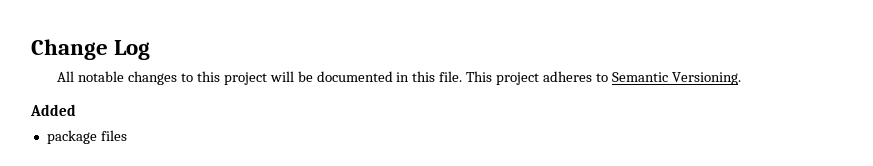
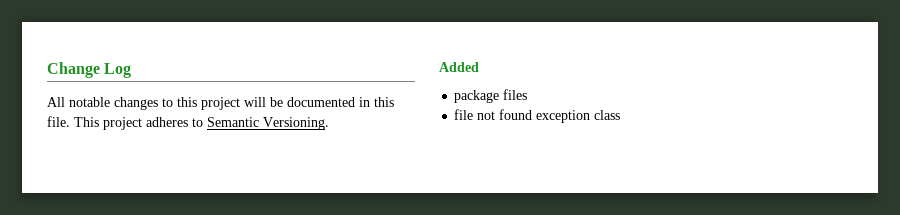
+ file not found exception class

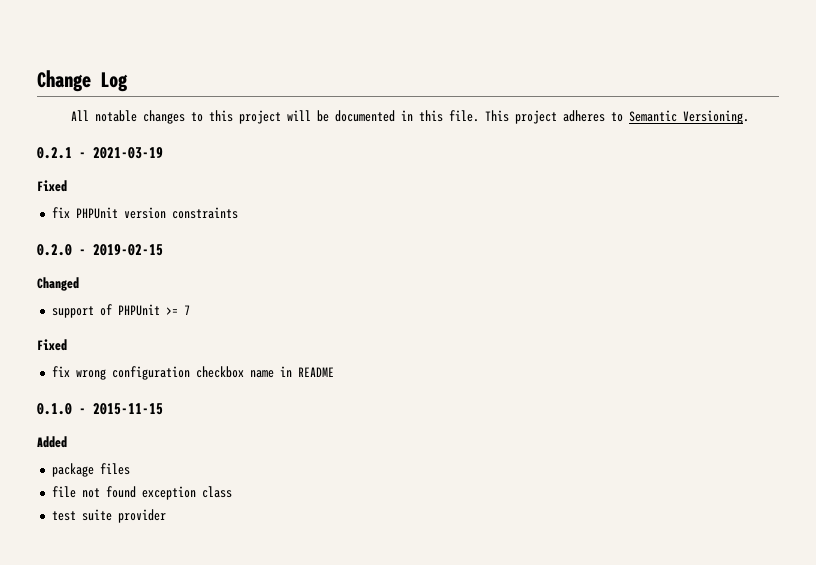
+ 0.2.1 - 2021-03-19
+ Fixed
+ fix PHPUnit version constraints
+ 0.2.0 - 2019-02-15
+ Changed
+ support of PHPUnit >= 7
+ Fixed
+ fix wrong configuration checkbox name in README
+ 0.1.0 - 2015-11-15
+ test suite provider

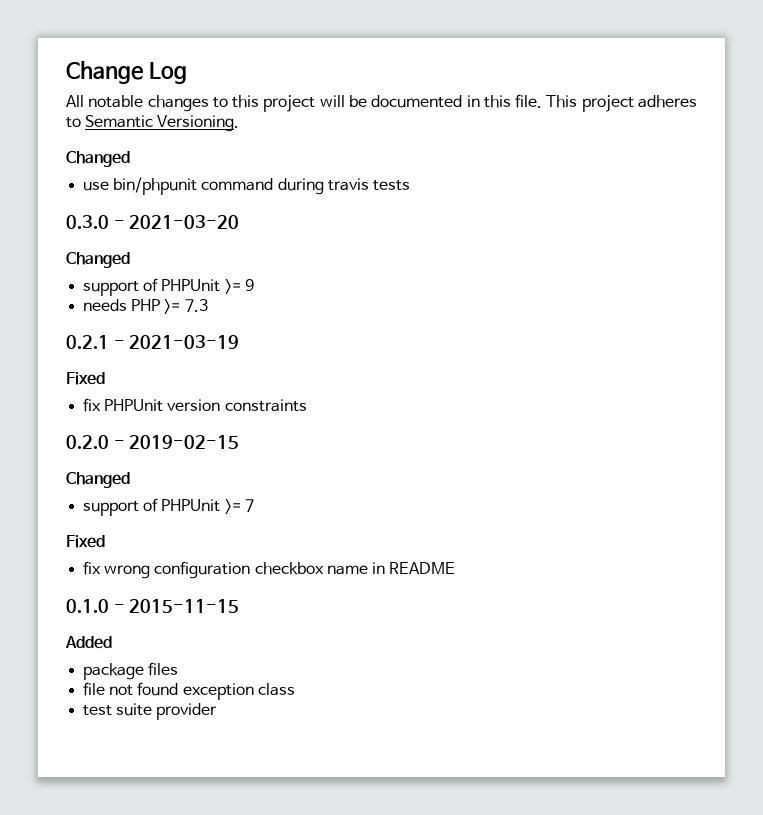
  This project adheres to Semantic Versioning.
+ Changed
+ use bin/phpunit command during travis tests
+ 0.3.0 - 2021-03-20
+ Changed
+ support of PHPUnit >= 9
+ needs PHP >= 7.3

